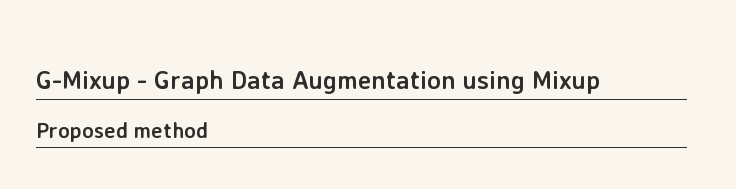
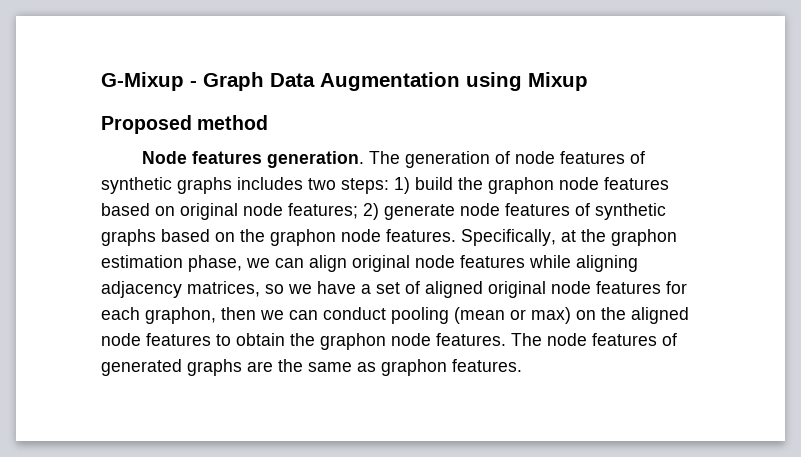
+ Node features generation. The generation of node features of synthetic graphs includes two steps: 1) build the graphon node features based on original node features; 2) generate node features of synthetic graphs based on the graphon node features. Specifically, at the graphon estimation phase, we can align original node features while aligning adjacency matrices, so we have a set of aligned original node features for each graphon, then we can conduct pooling (mean or max) on the aligned node features to obtain the graphon node features. The node features of generated graphs are the same as graphon features.

